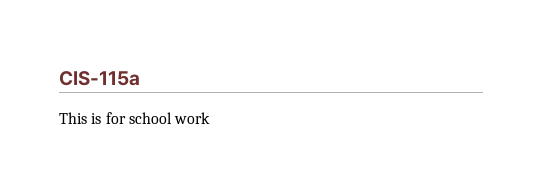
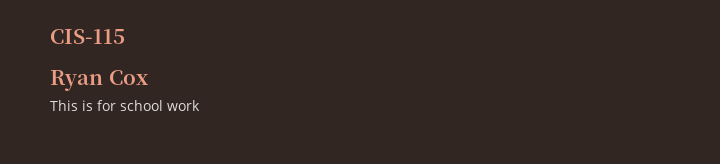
- CIS-115a
+ CIS-115
+ Ryan Cox

